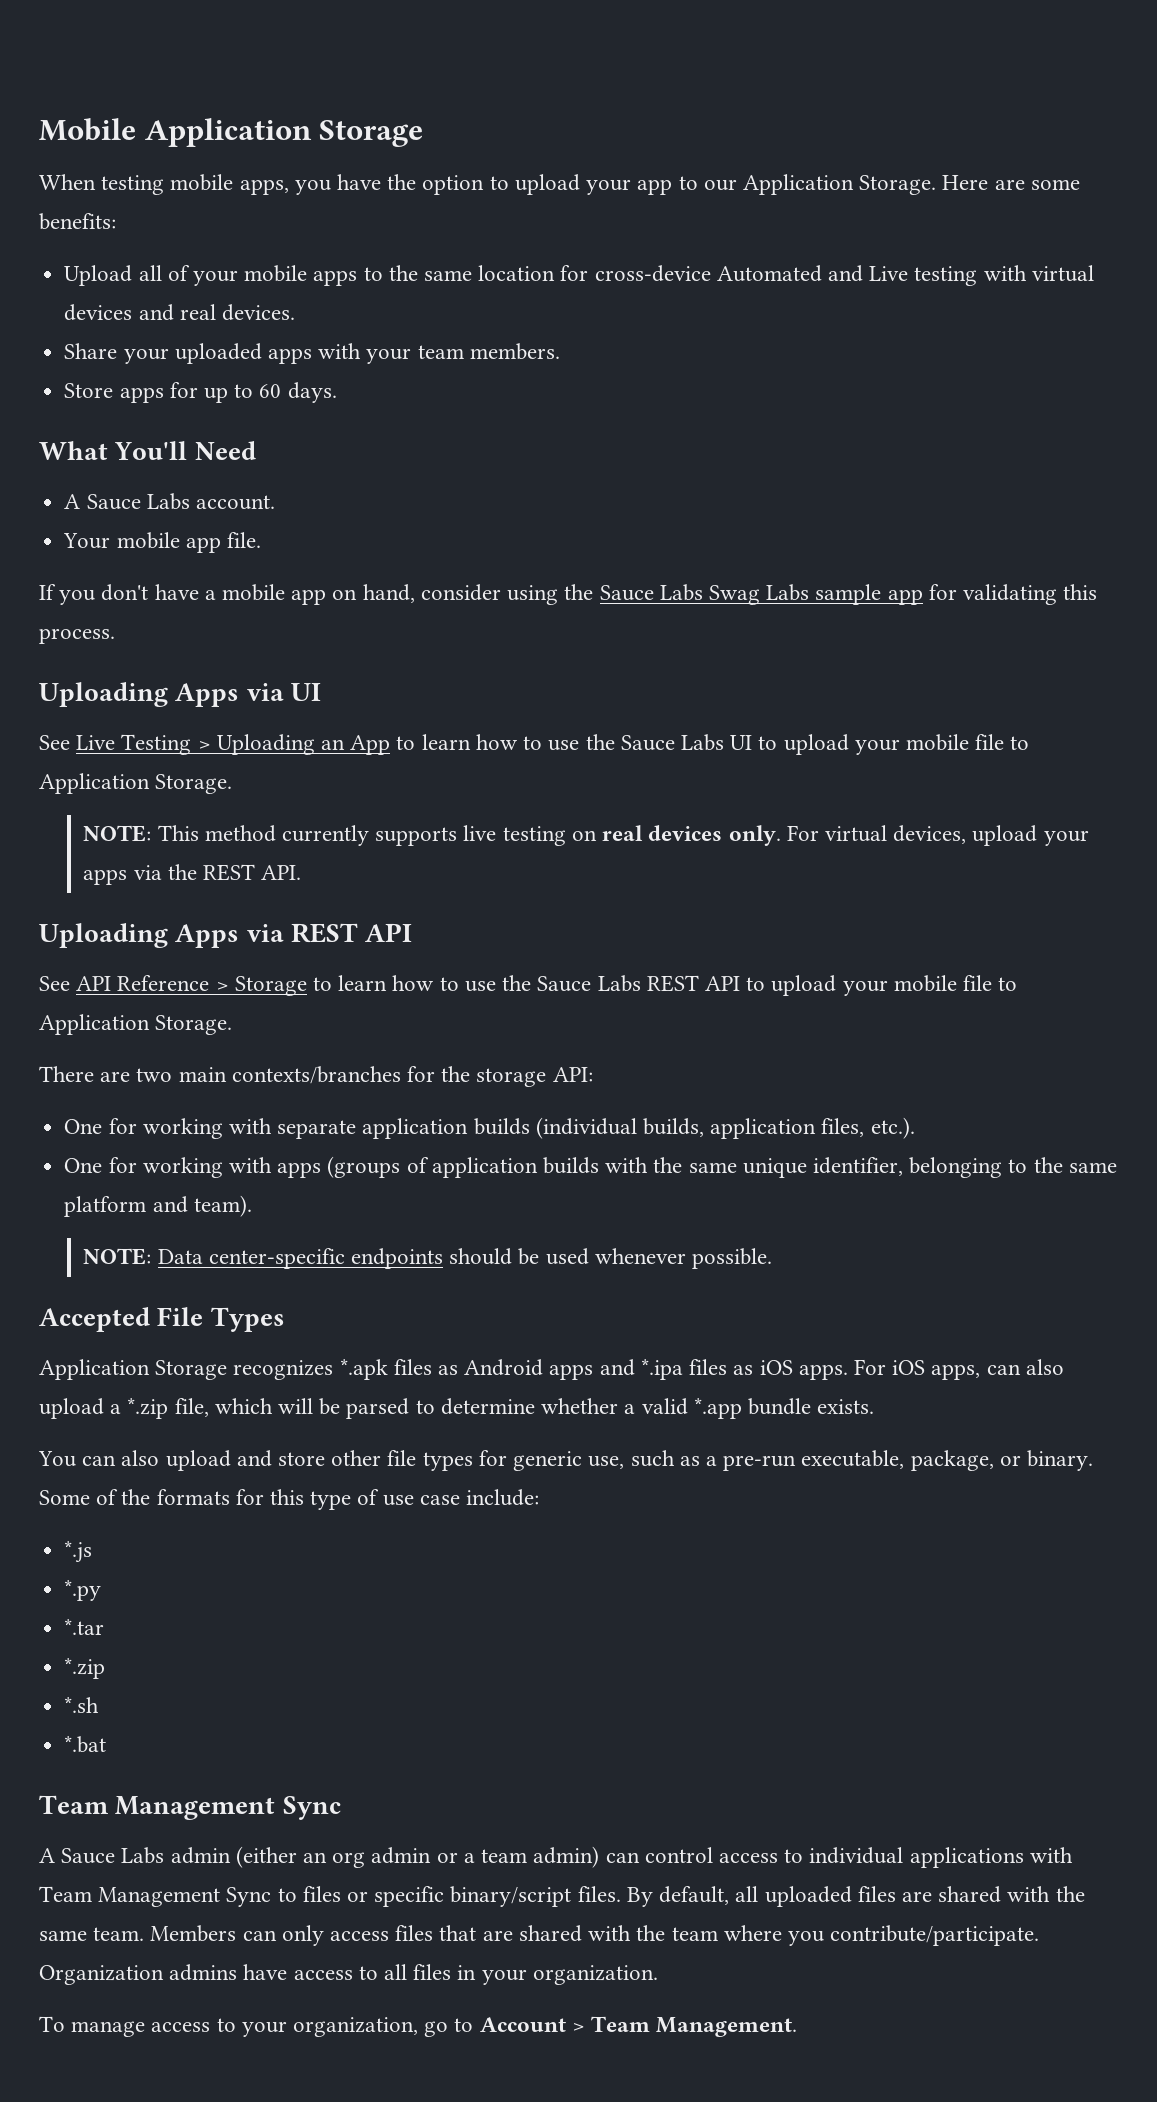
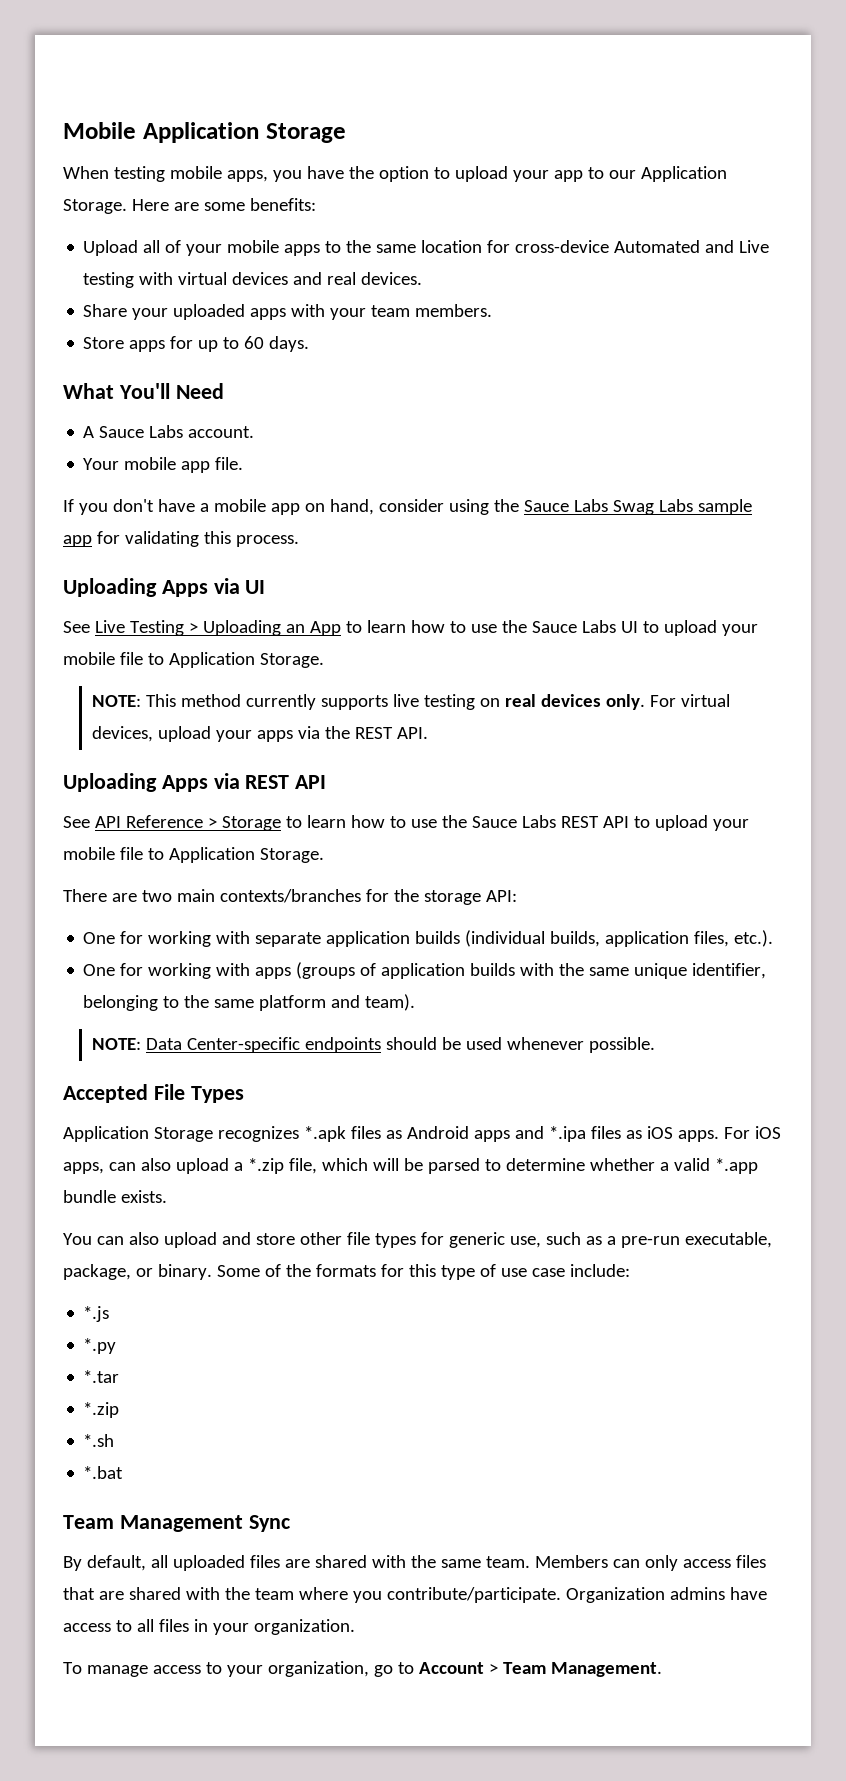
- NOTE: Data center-specific endpoints should be used whenever possible.
+ NOTE: Data Center-specific endpoints should be used whenever possible.
- A Sauce Labs admin (either an org admin or a team admin) can control access to individual applications with Team Management Sync to files or specific binary/script files.

